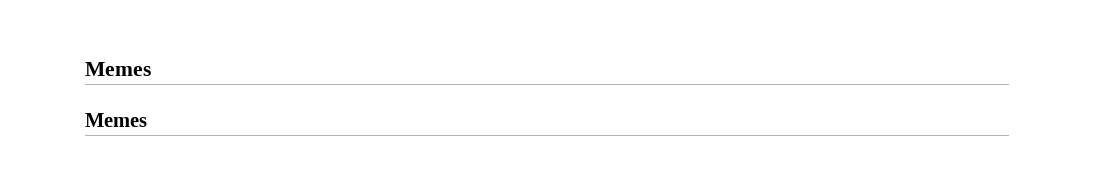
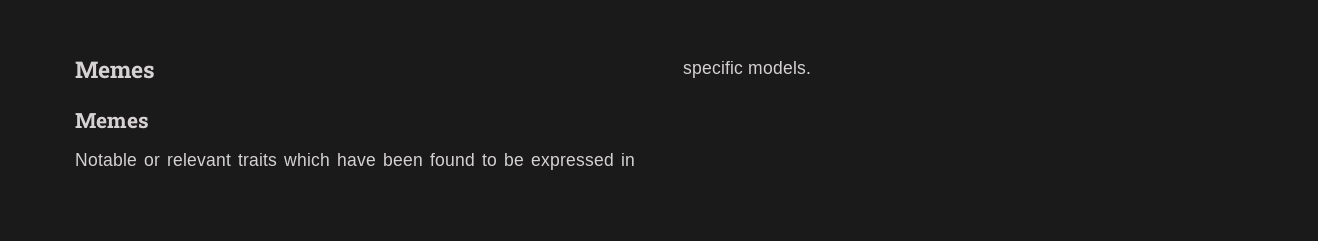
+ Notable or relevant traits which have been found to be expressed in specific models.

